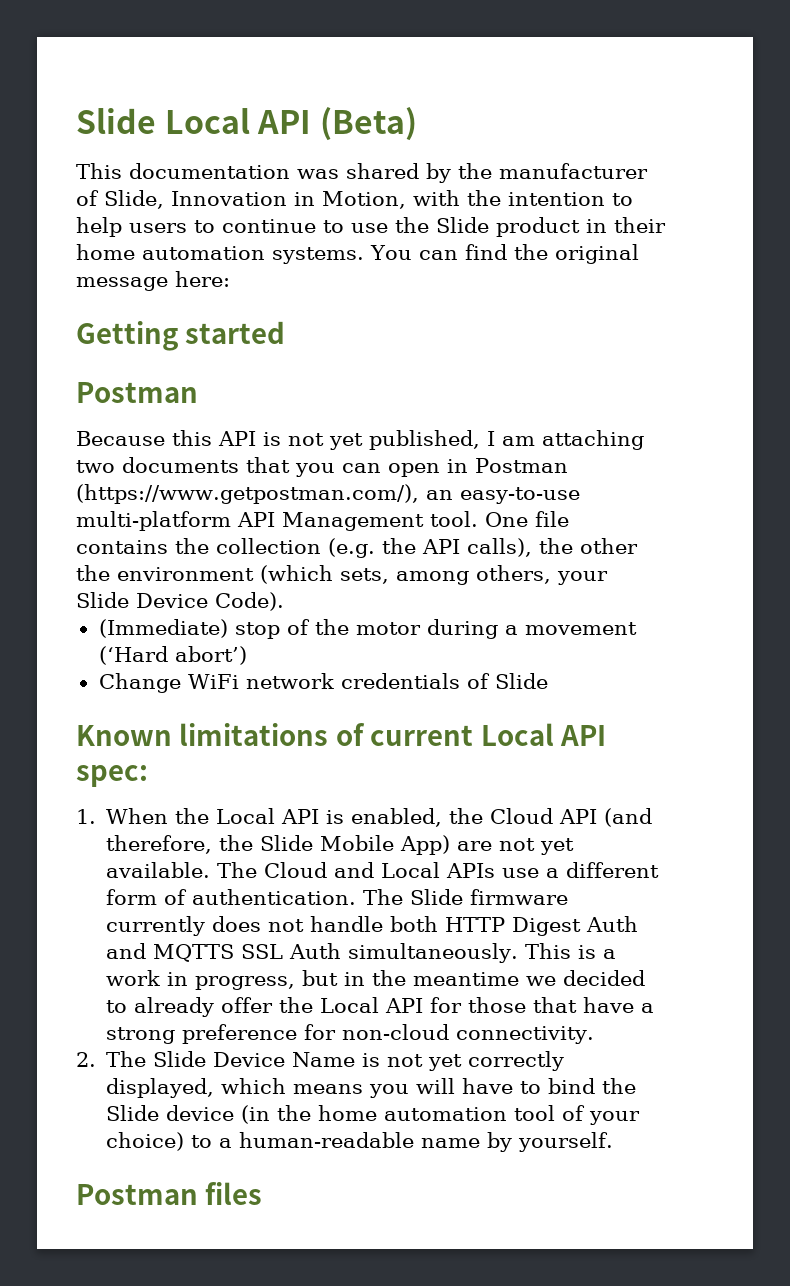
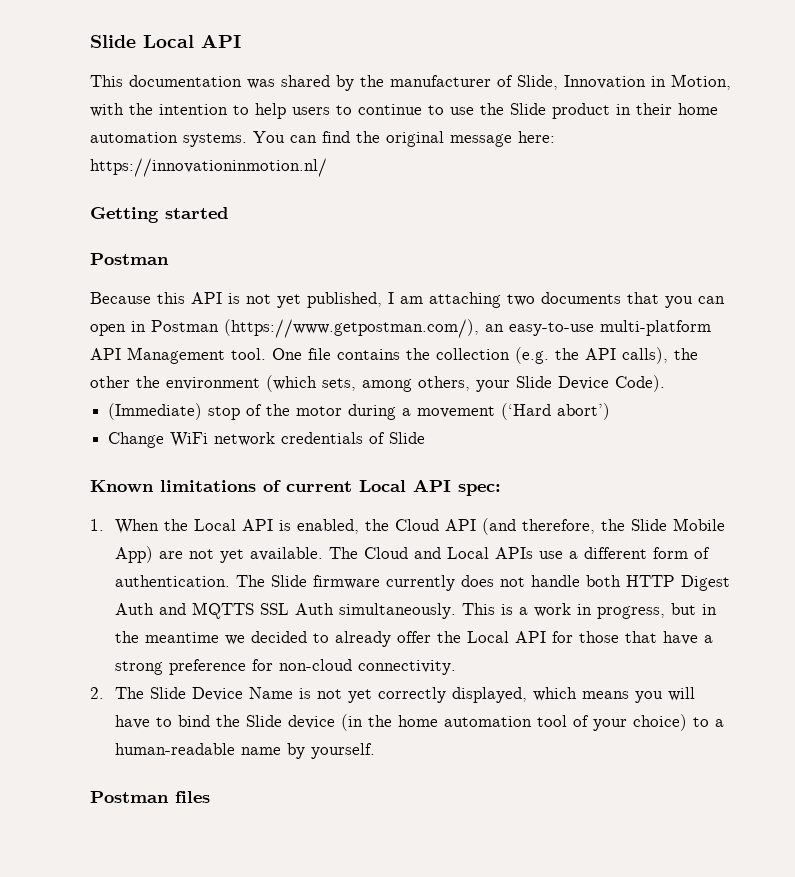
- Slide Local API (Beta)
+ Slide Local API
- You can find the original message here:
+ You can find the original message here: https://innovationinmotion.nl/

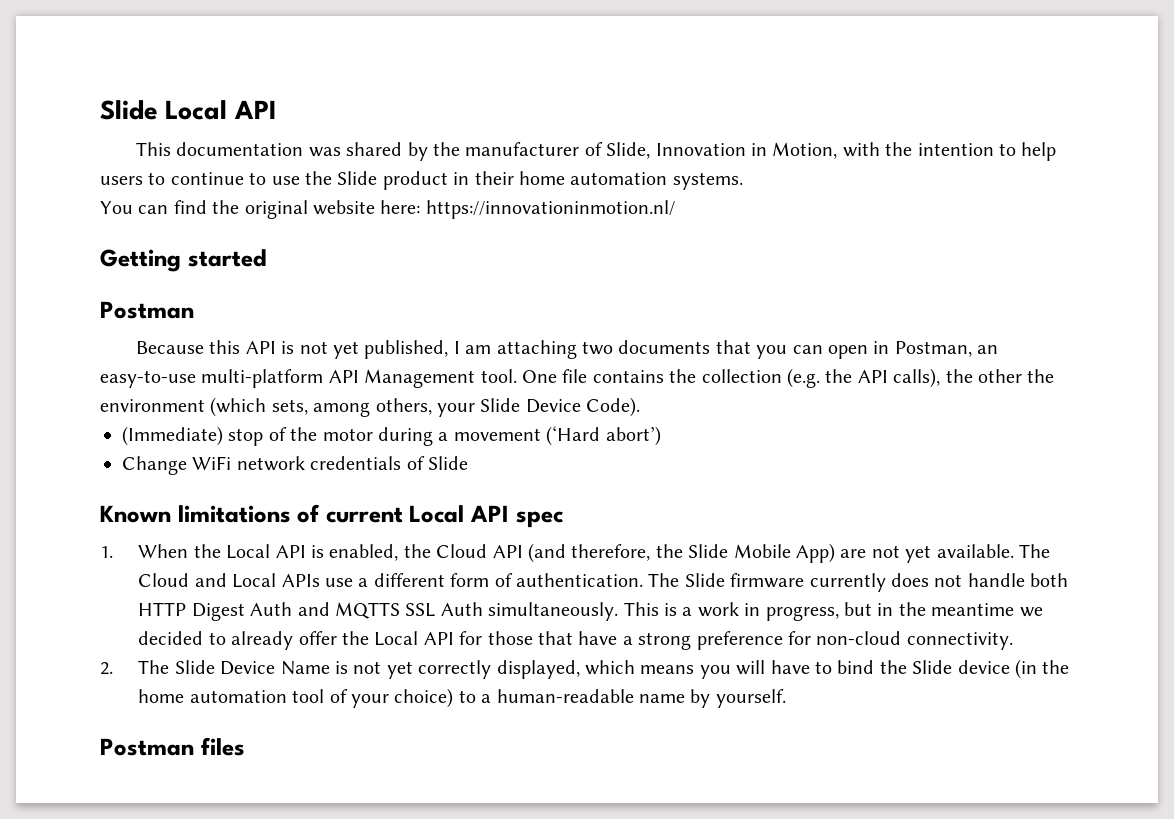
- This documentation was shared by the manufacturer of Slide, Innovation in Motion, with the intention to help users to continue to use the Slide product in their home automation systems. You can find the original message here: https://innovationinmotion.nl/
+ This documentation was shared by the manufacturer of Slide, Innovation in Motion, with the intention to help users to continue to use the Slide product in their home automation systems.
+ You can find the original website here: https://innovationinmotion.nl/
- Because this API is not yet published, I am attaching two documents that you can open in Postman (https://www.getpostman.com/), an easy-to-use multi-platform API Management tool.
+ Because this API is not yet published, I am attaching two documents that you can open in Postman, an easy-to-use multi-platform API Management tool.
- Known limitations of current Local API spec:
+ Known limitations of current Local API spec

